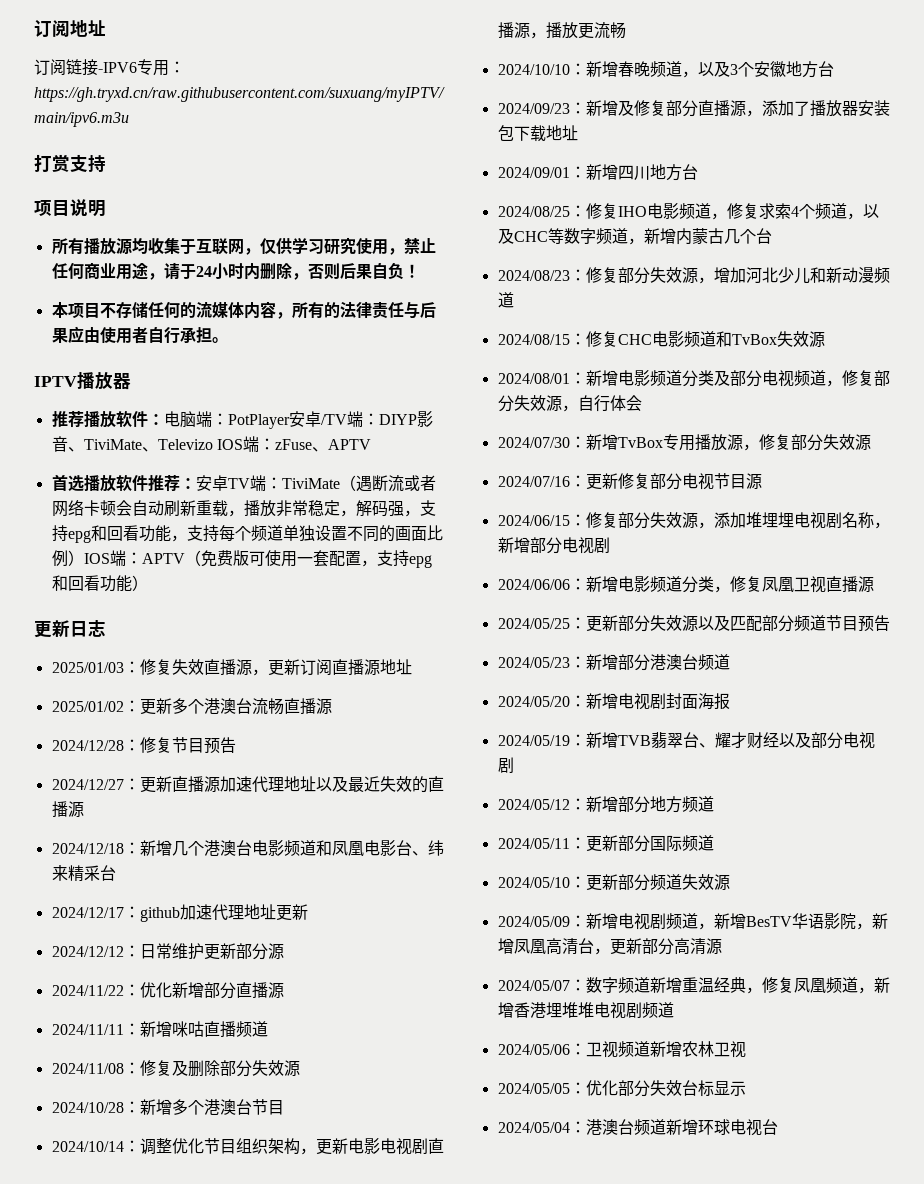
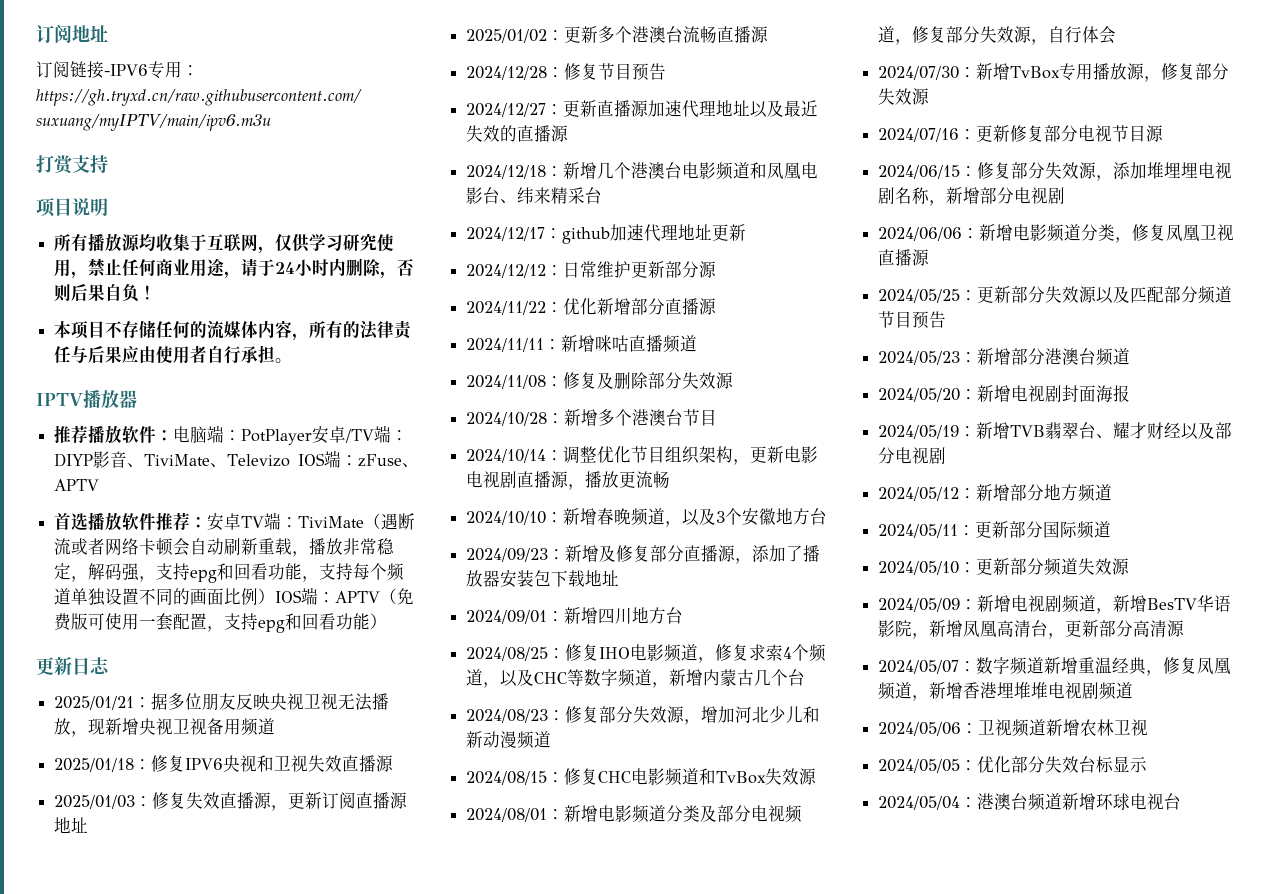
+ 2025/01/21：据多位朋友反映央视卫视无法播放，现新增央视卫视备用频道
+ 2025/01/18：修复IPV6央视和卫视失效直播源

